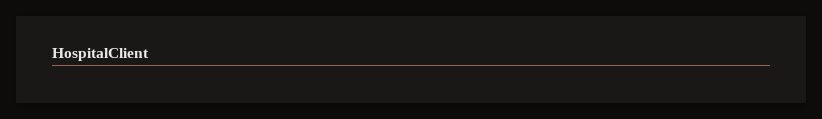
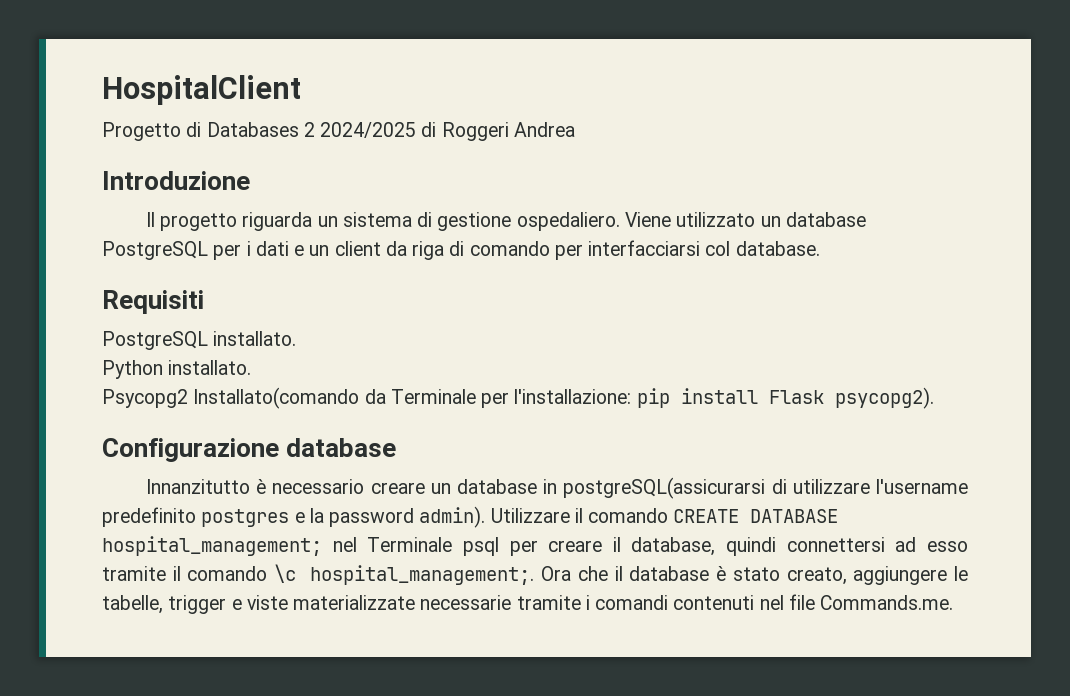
+ Progetto di Databases 2 2024/2025 di Roggeri Andrea
+ Introduzione
+ Il progetto riguarda un sistema di gestione ospedaliero. Viene utilizzato un database PostgreSQL per i dati e un client da riga di comando per interfacciarsi col database.
+ Requisiti
+ PostgreSQL installato.
+ Python installato.
+ Psycopg2 Installato(comando da Terminale per l'installazione: pip install Flask psycopg2).
+ Configurazione database
+ Innanzitutto è necessario creare un database in postgreSQL(assicurarsi di utilizzare l'username predefinito postgres e la password admin). Utilizzare il comando CREATE DATABASE hospital_management; nel Terminale psql per creare il database, quindi connettersi ad esso tramite il comando \c hospital_management;. Ora che il database è stato creato, aggiungere le tabelle, trigger e viste materializzate necessarie tramite i comandi contenuti nel file Commands.me.

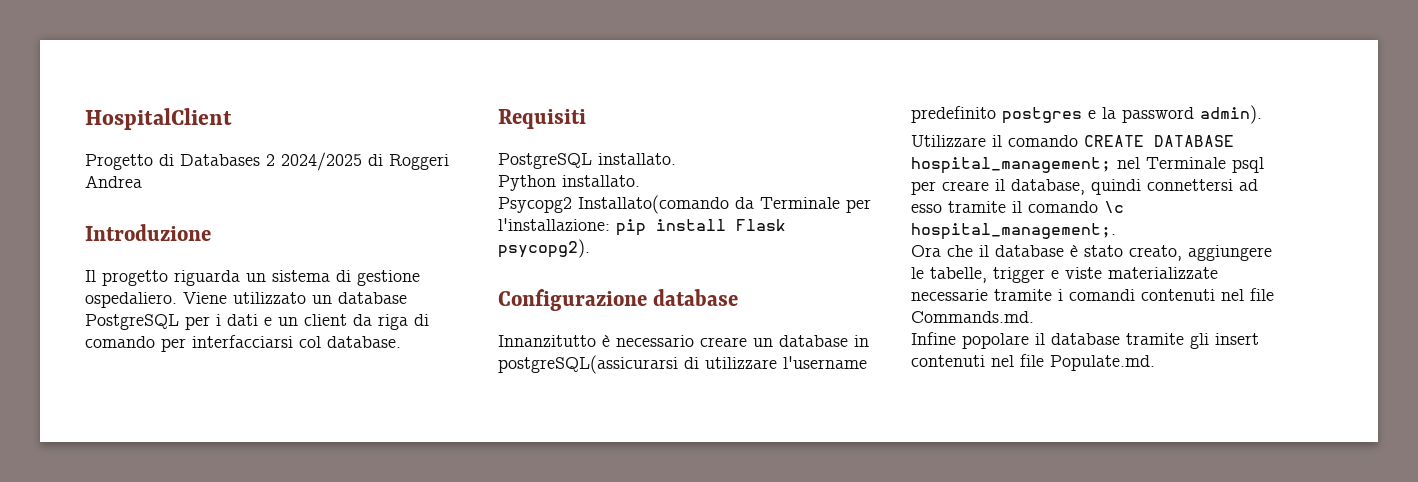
- Innanzitutto è necessario creare un database in postgreSQL(assicurarsi di utilizzare l'username predefinito postgres e la password admin). Utilizzare il comando CREATE DATABASE hospital_management; nel Terminale psql per creare il database, quindi connettersi ad esso tramite il comando \c hospital_management;. Ora che il database è stato creato, aggiungere le tabelle, trigger e viste materializzate necessarie tramite i comandi contenuti nel file Commands.me.
+ Innanzitutto è necessario creare un database in postgreSQL(assicurarsi di utilizzare l'username predefinito postgres e la password admin).
+ Utilizzare il comando CREATE DATABASE hospital_management; nel Terminale psql per creare il database, quindi connettersi ad esso tramite il comando \c hospital_management;.
+ Ora che il database è stato creato, aggiungere le tabelle, trigger e viste materializzate necessarie tramite i comandi contenuti nel file Commands.md.
+ Infine popolare il database tramite gli insert contenuti nel file Populate.md.

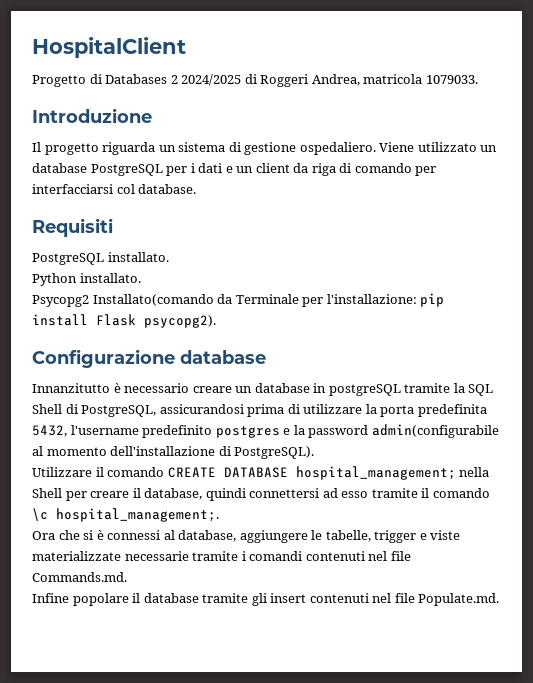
- Progetto di Databases 2 2024/2025 di Roggeri Andrea
+ Progetto di Databases 2 2024/2025 di Roggeri Andrea, matricola 1079033.
- Innanzitutto è necessario creare un database in postgreSQL(assicurarsi di utilizzare l'username predefinito postgres e la password admin).
+ Innanzitutto è necessario creare un database in postgreSQL tramite la SQL Shell di PostgreSQL, assicurandosi prima di utilizzare la porta predefinita 5432, l'username predefinito postgres e la password admin(configurabile al momento dell'installazione di PostgreSQL).
- Utilizzare il comando CREATE DATABASE hospital_management; nel Terminale psql per creare il database, quindi connettersi ad esso tramite il comando \c hospital_management;.
+ Utilizzare il comando CREATE DATABASE hospital_management; nella Shell per creare il database, quindi connettersi ad esso tramite il comando \c hospital_management;.
- Ora che il database è stato creato, aggiungere le tabelle, trigger e viste materializzate necessarie tramite i comandi contenuti nel file Commands.md.
+ Ora che si è connessi al database, aggiungere le tabelle, trigger e viste materializzate necessarie tramite i comandi contenuti nel file Commands.md.

